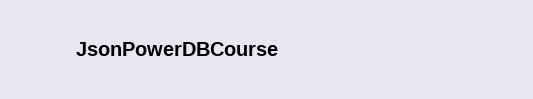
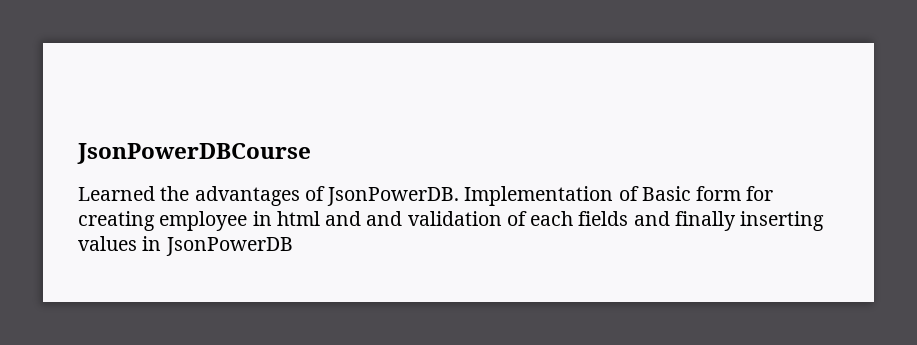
+ Learned the advantages of JsonPowerDB. Implementation of Basic form for creating employee in html and and validation of each fields and finally inserting values in JsonPowerDB

